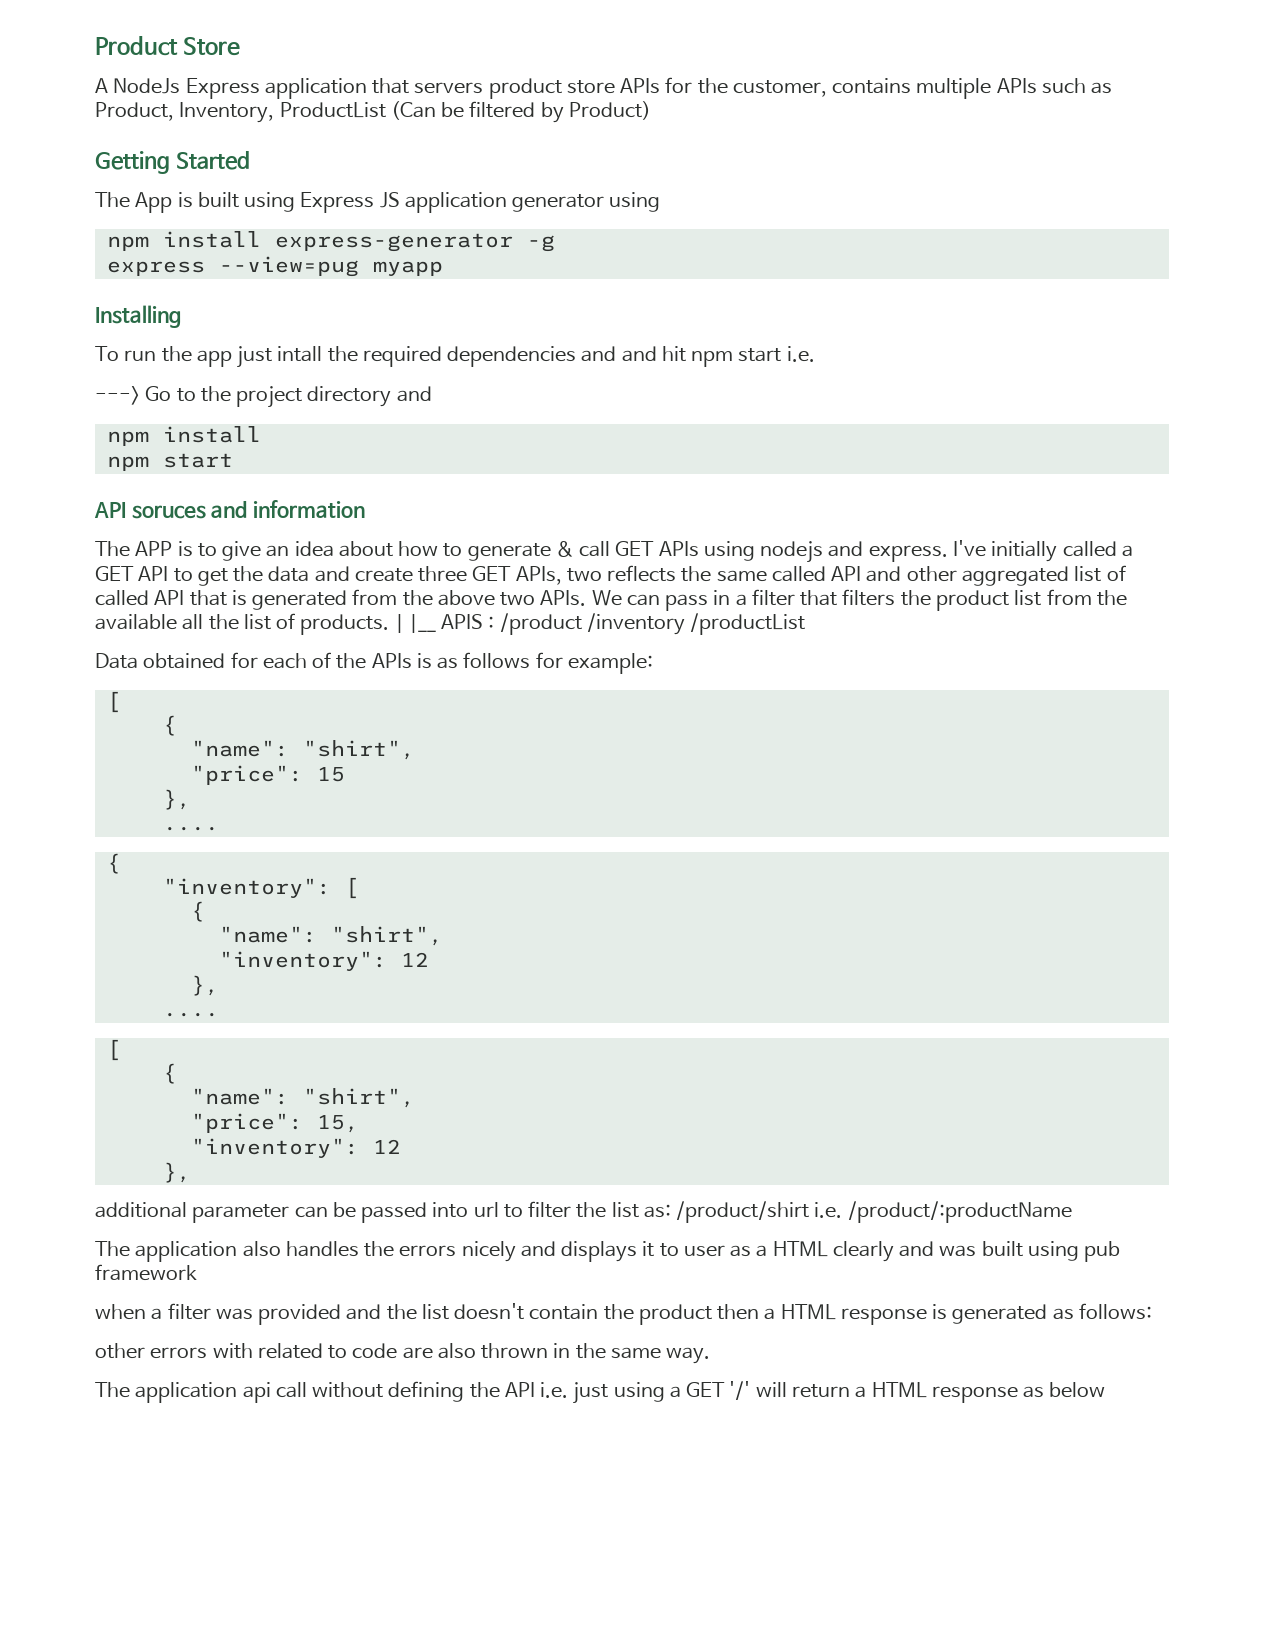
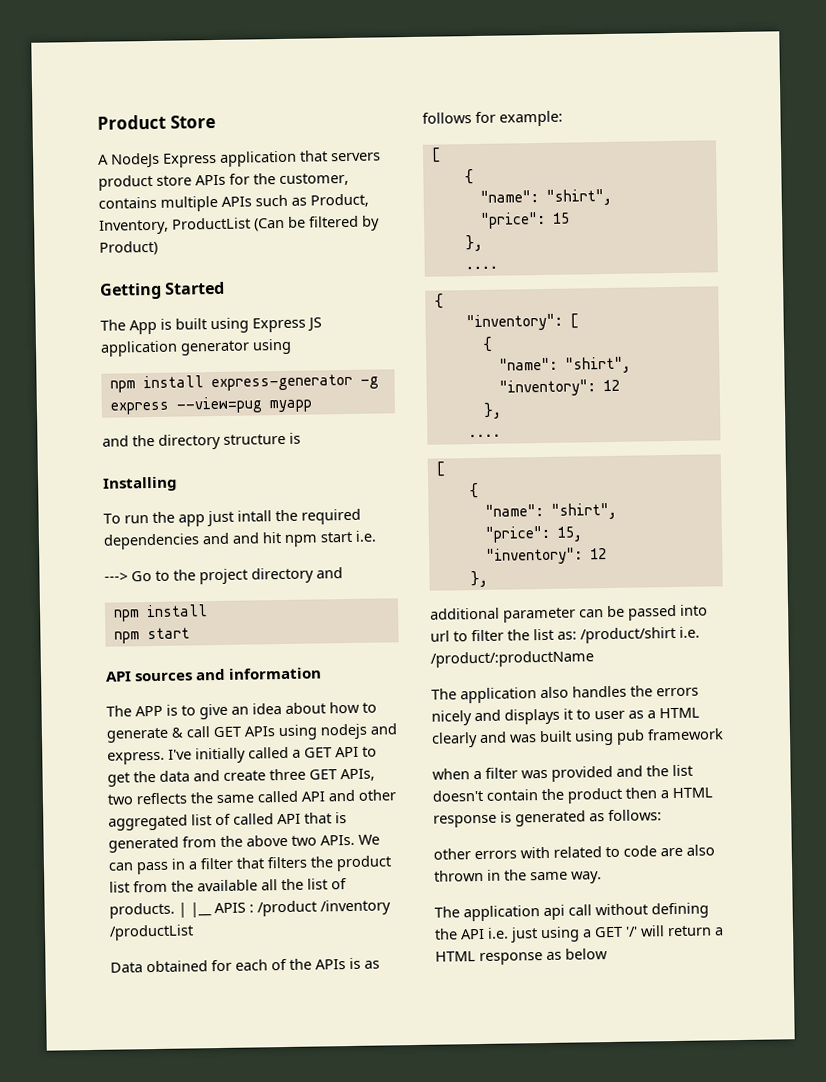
+ and the directory structure is
- API soruces and information
+ API sources and information

